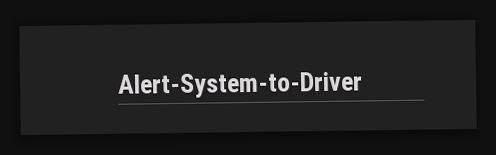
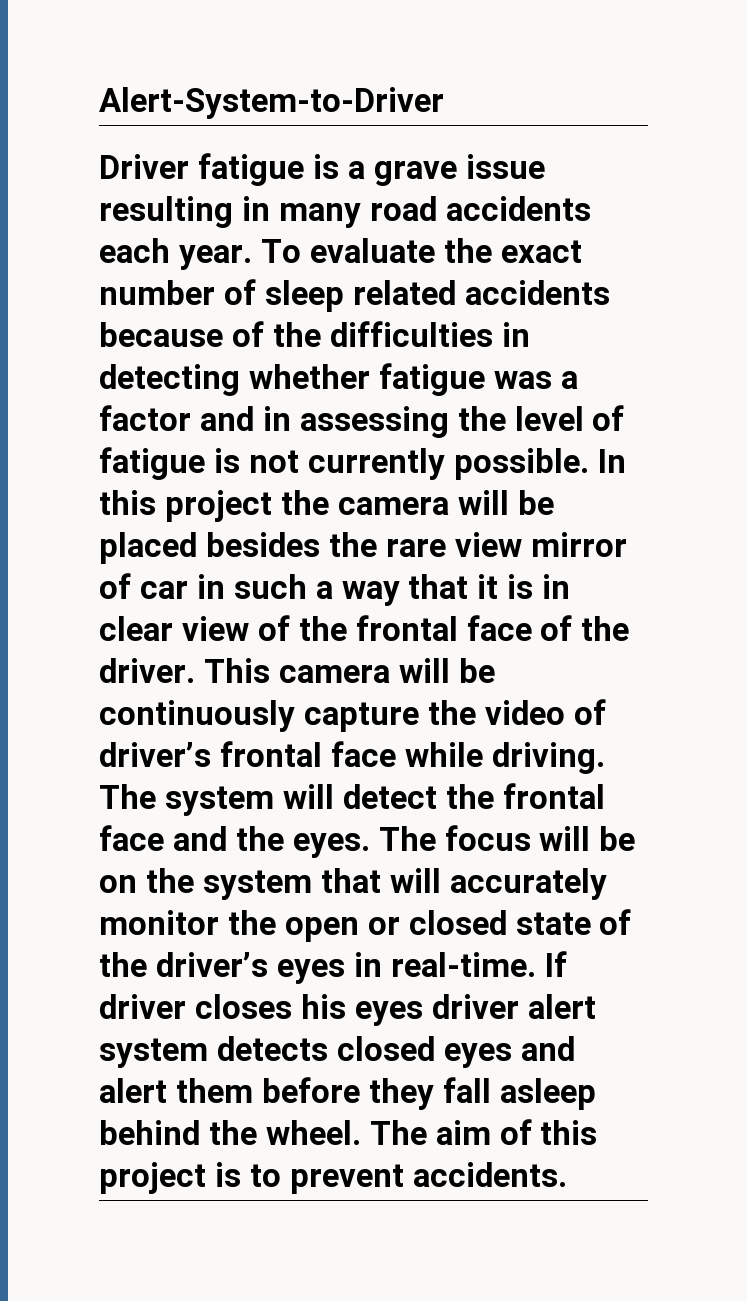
+ Driver fatigue is a grave issue resulting in many road accidents each year. To evaluate the exact number of sleep related accidents because of the difficulties in detecting whether fatigue was a factor and in assessing the level of fatigue is not currently possible. In this project the camera will be placed besides the rare view mirror of car in such a way that it is in clear view of the frontal face of the driver. This camera will be continuously capture the video of driver’s frontal face while driving. The system will detect the frontal face and the eyes. The focus will be on the system that will accurately monitor the open or closed state of the driver’s eyes in real-time. If driver closes his eyes driver alert system detects closed eyes and alert them before they fall asleep behind the wheel. The aim of this project is to prevent accidents.

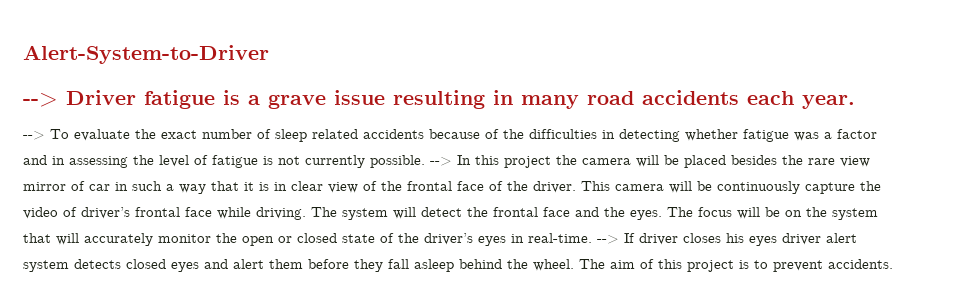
- Driver fatigue is a grave issue resulting in many road accidents each year. To evaluate the exact number of sleep related accidents because of the difficulties in detecting whether fatigue was a factor and in assessing the level of fatigue is not currently possible.
+ --> Driver fatigue is a grave issue resulting in many road accidents each year.
+ --> To evaluate the exact number of sleep related accidents because of the difficulties in detecting whether fatigue was a factor and in assessing the level of fatigue is not currently possible.
- In this project the camera will be placed besides the rare view mirror of car in such a way that it is in clear view of the frontal face of the driver.
+ --> In this project the camera will be placed besides the rare view mirror of car in such a way that it is in clear view of the frontal face of the driver.
- If driver closes his eyes driver alert system detects closed eyes and alert them before they fall asleep behind the wheel.
+ --> If driver closes his eyes driver alert system detects closed eyes and alert them before they fall asleep behind the wheel.

